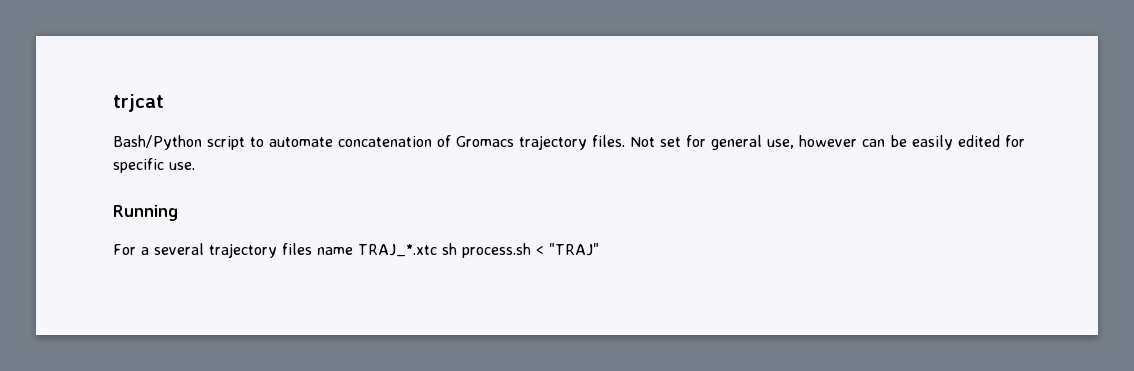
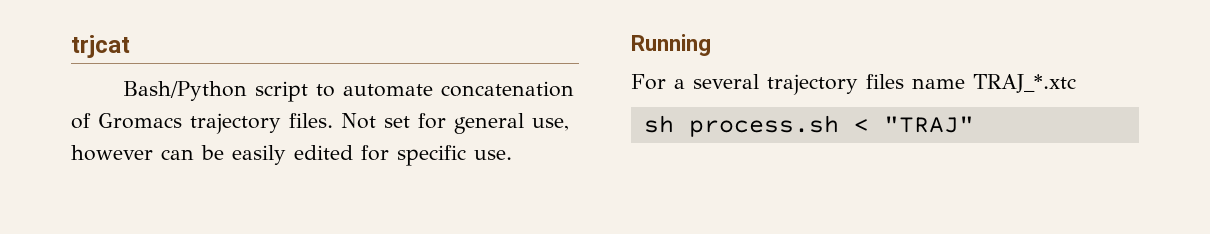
- For a several trajectory files name TRAJ_*.xtc sh process.sh < "TRAJ"
+ For a several trajectory files name TRAJ_*.xtc
+ sh process.sh < "TRAJ"

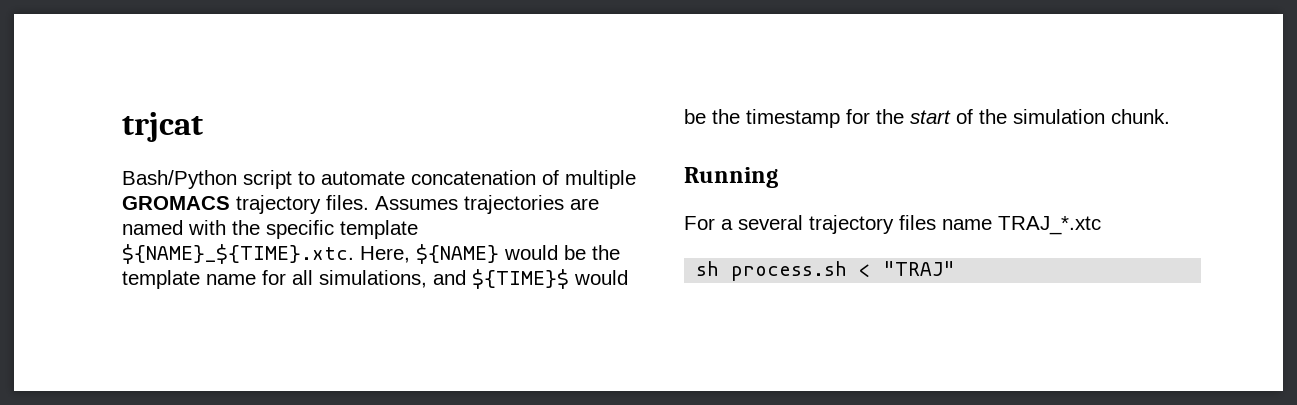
- Bash/Python script to automate concatenation of Gromacs trajectory files. Not set for general use, however can be easily edited for specific use.
+ Bash/Python script to automate concatenation of multiple GROMACS trajectory files. Assumes trajectories are named with the specific template ${NAME}_${TIME}.xtc. Here, ${NAME} would be the template name for all simulations, and ${TIME}$ would be the timestamp for the start of the simulation chunk.

